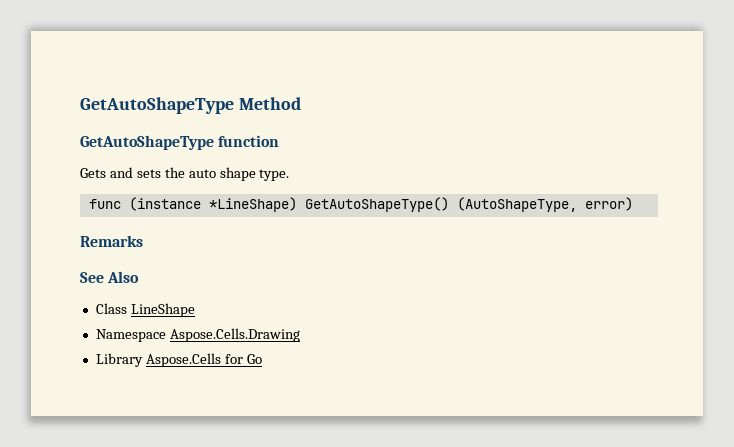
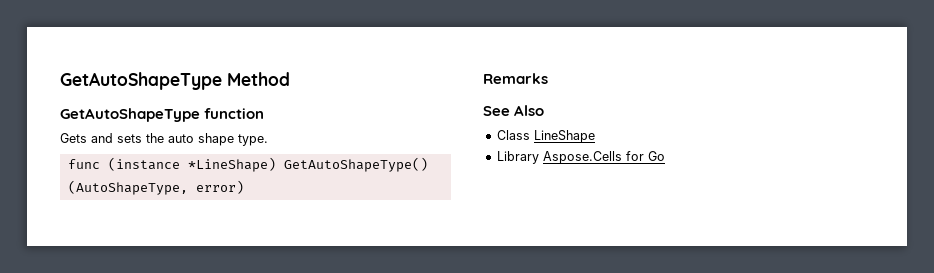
- Namespace Aspose.Cells.Drawing

